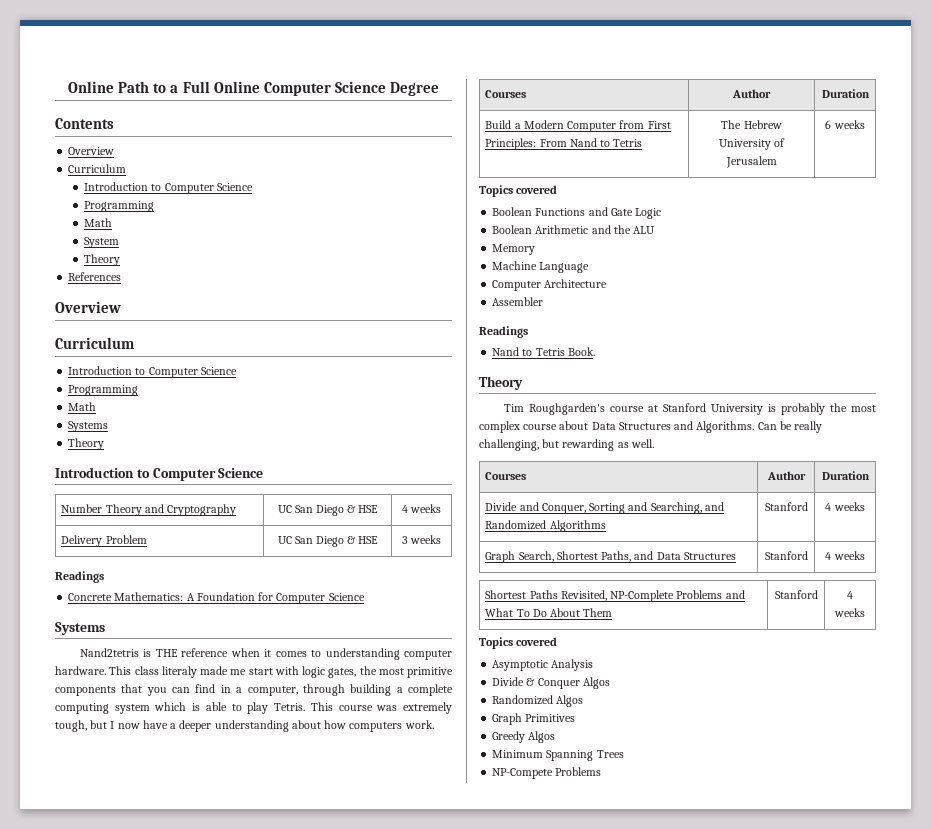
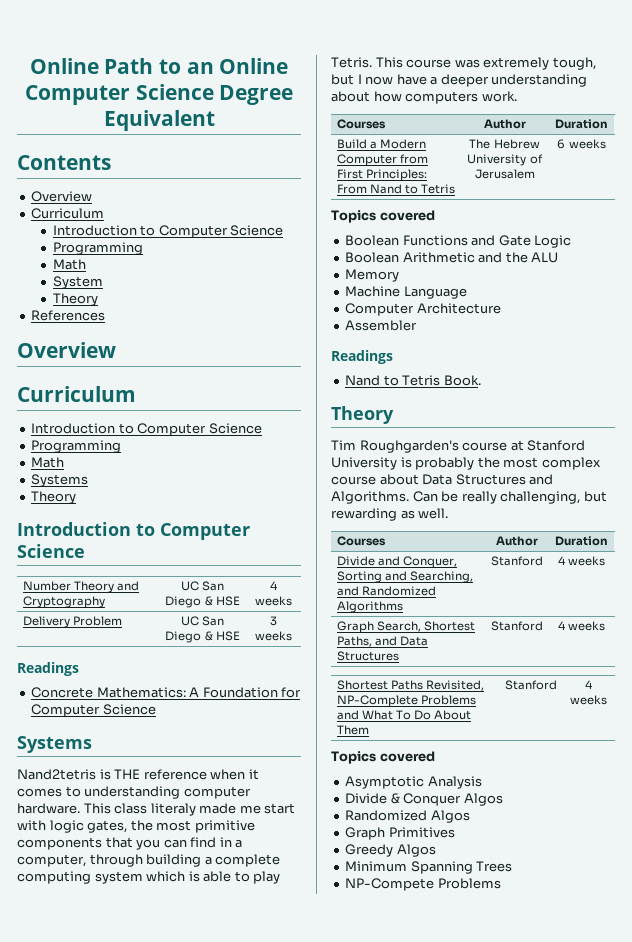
- Online Path to a Full Online Computer Science Degree
+ Online Path to an Online Computer Science Degree Equivalent

